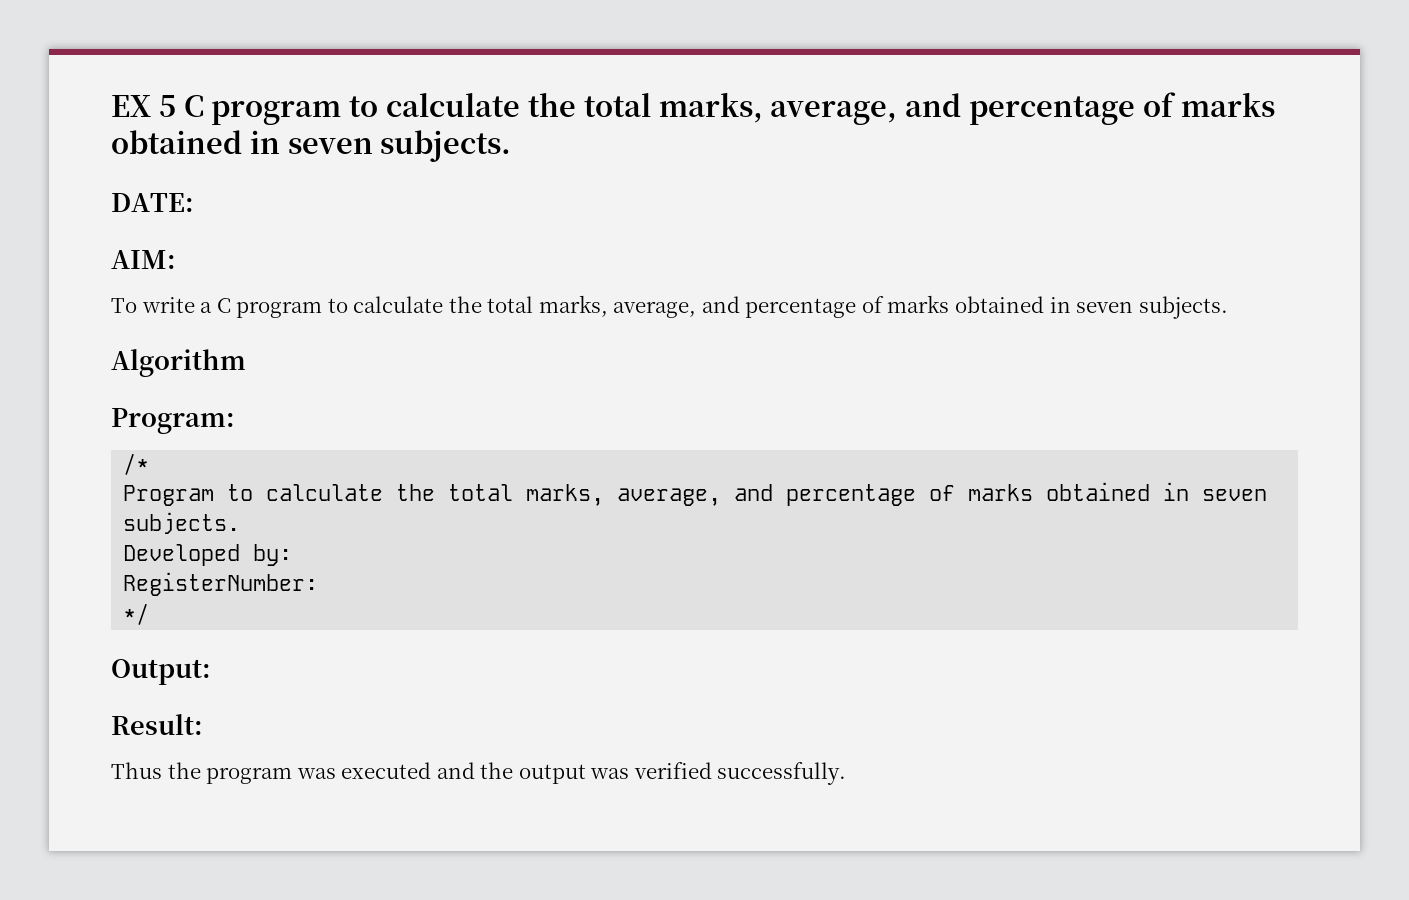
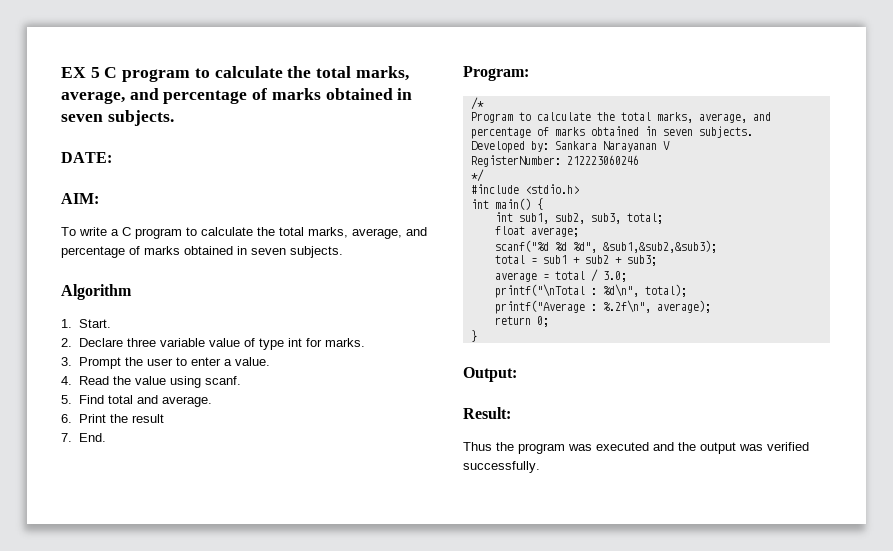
+ 1. Start.
+ 2. Declare three variable value of type int for marks.
+ 3. Prompt the user to enter a value.
+ 4. Read the value using scanf.
+ 5. Find total and average.
+ 6. Print the result
+ 7. End.
- Developed by:
+ Developed by: Sankara Narayanan V
- RegisterNumber:
+ RegisterNumber: 212223060246
+ #include <stdio.h>
+ int main() {
+ int sub1, sub2, sub3, total;
+ float average;
+ scanf("%d %d %d", &sub1,&sub2,&sub3);
+ total = sub1 + sub2 + sub3;
+ average = total / 3.0;
+ printf("\nTotal : %d\n", total);
+ printf("Average : %.2f\n", average);
+ return 0;
+ }

